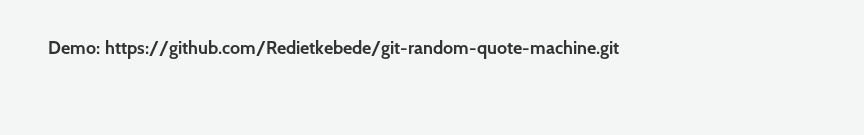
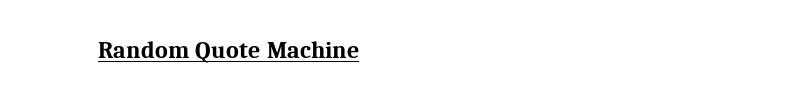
- Demo: https://github.com/Redietkebede/git-random-quote-machine.git
+ Random Quote Machine

